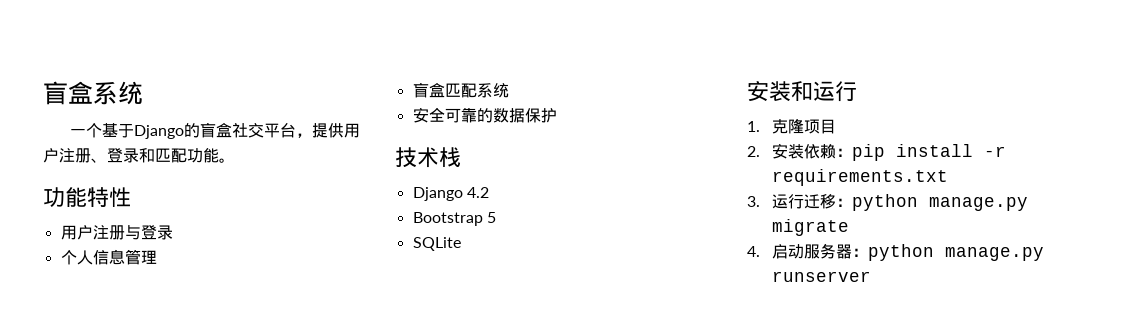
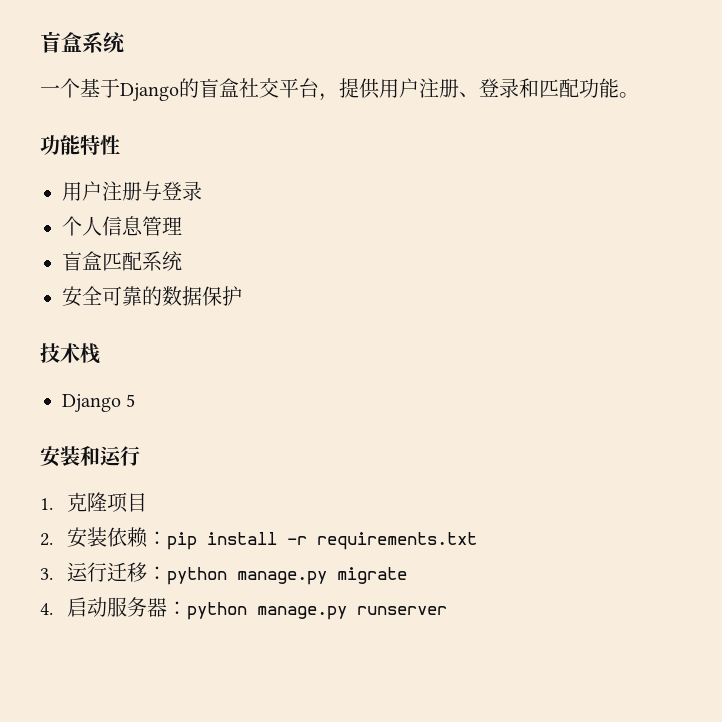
- Django 4.2
- Bootstrap 5
+ Django 5
- SQLite

